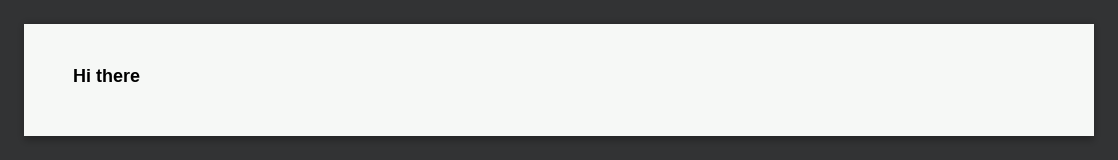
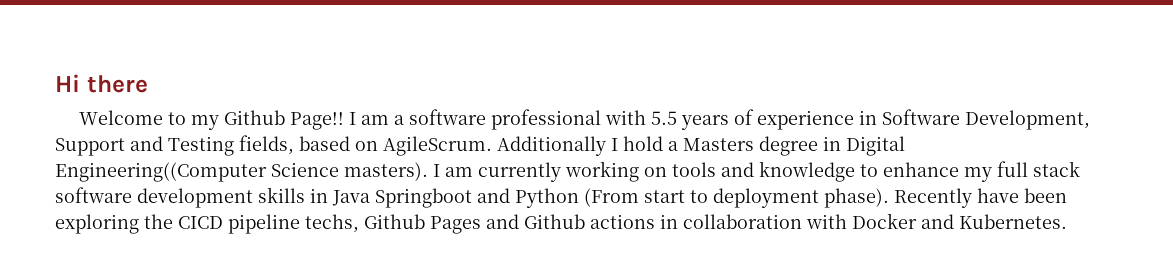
+ Welcome to my Github Page!! I am a software professional with 5.5 years of experience in Software Development, Support and Testing fields, based on AgileScrum. Additionally I hold a Masters degree in Digital Engineering((Computer Science masters). I am currently working on tools and knowledge to enhance my full stack software development skills in Java Springboot and Python (From start to deployment phase). Recently have been exploring the CICD pipeline techs, Github Pages and Github actions in collaboration with Docker and Kubernetes.

